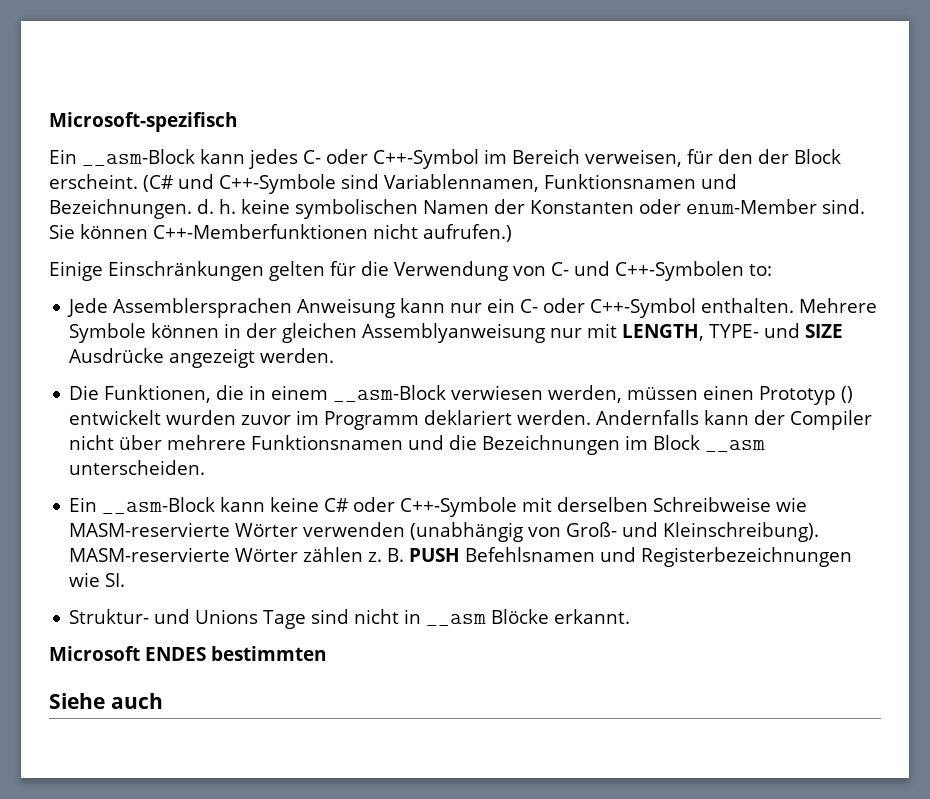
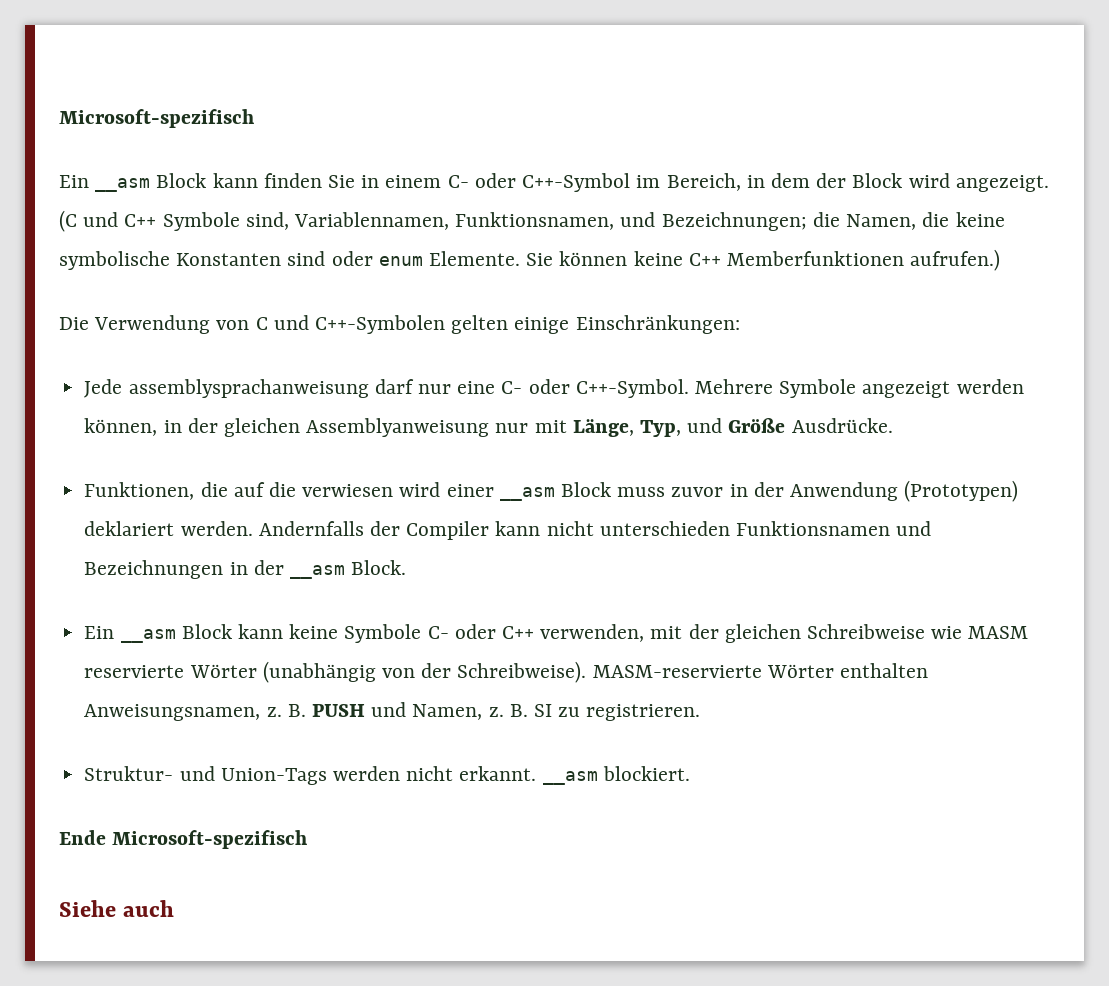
- Ein __asm-Block kann jedes C- oder C++-Symbol im Bereich verweisen, für den der Block erscheint. (C# und C++-Symbole sind Variablennamen, Funktionsnamen und Bezeichnungen. d. h. keine symbolischen Namen der Konstanten oder enum-Member sind. Sie können C++-Memberfunktionen nicht aufrufen.)
- Einige Einschränkungen gelten für die Verwendung von C- und C++-Symbolen to:
- Jede Assemblersprachen Anweisung kann nur ein C- oder C++-Symbol enthalten. Mehrere Symbole können in der gleichen Assemblyanweisung nur mit LENGTH, TYPE- und SIZE Ausdrücke angezeigt werden.
- Die Funktionen, die in einem __asm-Block verwiesen werden, müssen einen Prototyp () entwickelt wurden zuvor im Programm deklariert werden.
+ Ein __asm Block kann finden Sie in einem C- oder C++-Symbol im Bereich, in dem der Block wird angezeigt. (C und C++ Symbole sind, Variablennamen, Funktionsnamen, und Bezeichnungen; die Namen, die keine symbolische Konstanten sind oder enum Elemente. Sie können keine C++ Memberfunktionen aufrufen.)
+ Die Verwendung von C und C++-Symbolen gelten einige Einschränkungen:
+ Jede assemblysprachanweisung darf nur eine C- oder C++-Symbol. Mehrere Symbole angezeigt werden können, in der gleichen Assemblyanweisung nur mit Länge, Typ, und Größe Ausdrücke.
+ Funktionen, die auf die verwiesen wird einer __asm Block muss zuvor in der Anwendung (Prototypen) deklariert werden.
- Andernfalls kann der Compiler nicht über mehrere Funktionsnamen und die Bezeichnungen im Block __asm unterscheiden.
- Ein __asm-Block kann keine C# oder C++-Symbole mit derselben Schreibweise wie MASM-reservierte Wörter verwenden (unabhängig von Groß- und Kleinschreibung). MASM-reservierte Wörter zählen z. B. PUSH Befehlsnamen und Registerbezeichnungen wie SI.
- Struktur- und Unions Tage sind nicht in __asm Blöcke erkannt.
- Microsoft ENDES bestimmten
+ Andernfalls der Compiler kann nicht unterschieden Funktionsnamen und Bezeichnungen in der __asm Block.
+ Ein __asm Block kann keine Symbole C- oder C++ verwenden, mit der gleichen Schreibweise wie MASM reservierte Wörter (unabhängig von der Schreibweise). MASM-reservierte Wörter enthalten Anweisungsnamen, z. B. PUSH und Namen, z. B. SI zu registrieren.
+ Struktur- und Union-Tags werden nicht erkannt. __asm blockiert.
+ Ende Microsoft-spezifisch

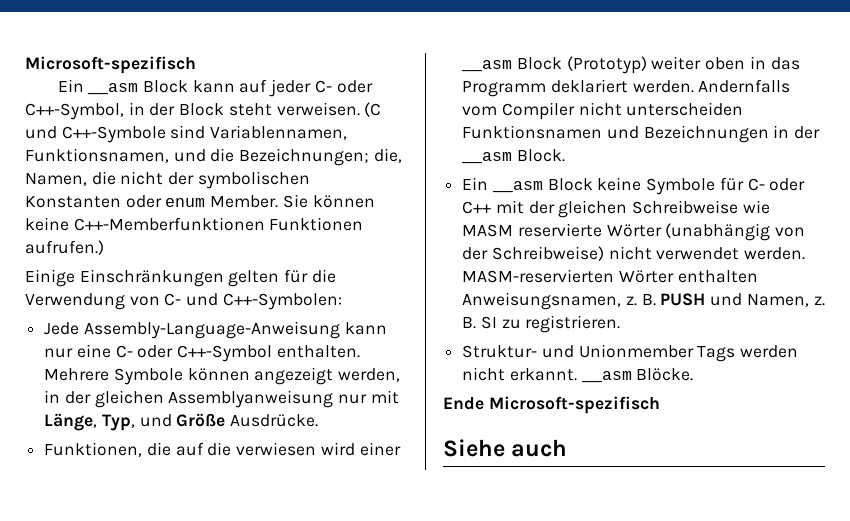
- Ein __asm Block kann finden Sie in einem C- oder C++-Symbol im Bereich, in dem der Block wird angezeigt. (C und C++ Symbole sind, Variablennamen, Funktionsnamen, und Bezeichnungen; die Namen, die keine symbolische Konstanten sind oder enum Elemente.
+ Ein __asm Block kann auf jeder C- oder C++-Symbol, in der Block steht verweisen. (C und C++-Symbole sind Variablennamen, Funktionsnamen, und die Bezeichnungen; die, Namen, die nicht der symbolischen Konstanten oder enum Member.
- Sie können keine C++ Memberfunktionen aufrufen.)
+ Sie können keine C++-Memberfunktionen Funktionen aufrufen.)
- Die Verwendung von C und C++-Symbolen gelten einige Einschränkungen:
+ Einige Einschränkungen gelten für die Verwendung von C- und C++-Symbolen:
- Jede assemblysprachanweisung darf nur eine C- oder C++-Symbol. Mehrere Symbole angezeigt werden können, in der gleichen Assemblyanweisung nur mit Länge, Typ, und Größe Ausdrücke.
+ Jede Assembly-Language-Anweisung kann nur eine C- oder C++-Symbol enthalten. Mehrere Symbole können angezeigt werden, in der gleichen Assemblyanweisung nur mit Länge, Typ, und Größe Ausdrücke.
- Funktionen, die auf die verwiesen wird einer __asm Block muss zuvor in der Anwendung (Prototypen) deklariert werden. Andernfalls der Compiler kann nicht unterschieden Funktionsnamen und Bezeichnungen in der __asm Block.
+ Funktionen, die auf die verwiesen wird einer __asm Block (Prototyp) weiter oben in das Programm deklariert werden. Andernfalls vom Compiler nicht unterscheiden Funktionsnamen und Bezeichnungen in der __asm Block.
- Ein __asm Block kann keine Symbole C- oder C++ verwenden, mit der gleichen Schreibweise wie MASM reservierte Wörter (unabhängig von der Schreibweise). MASM-reservierte Wörter enthalten Anweisungsnamen, z.
+ Ein __asm Block keine Symbole für C- oder C++ mit der gleichen Schreibweise wie MASM reservierte Wörter (unabhängig von der Schreibweise) nicht verwendet werden. MASM-reservierten Wörter enthalten Anweisungsnamen, z.
- Struktur- und Union-Tags werden nicht erkannt.
+ Struktur- und Unionmember Tags werden nicht erkannt.
- __asm blockiert.
+ __asm Blöcke.

